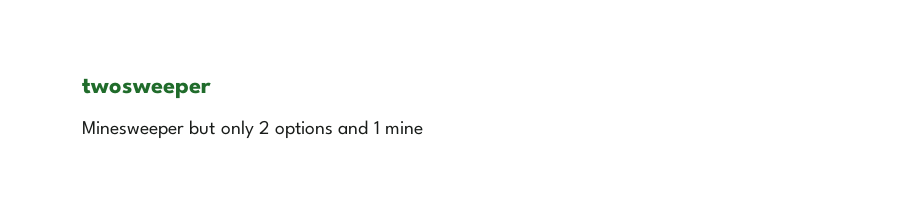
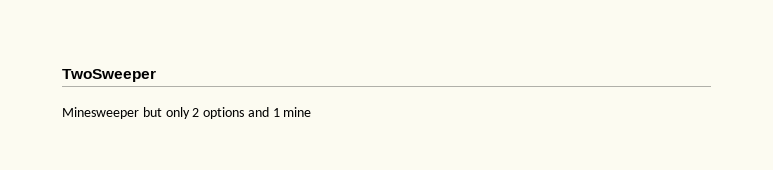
- twosweeper
+ TwoSweeper

